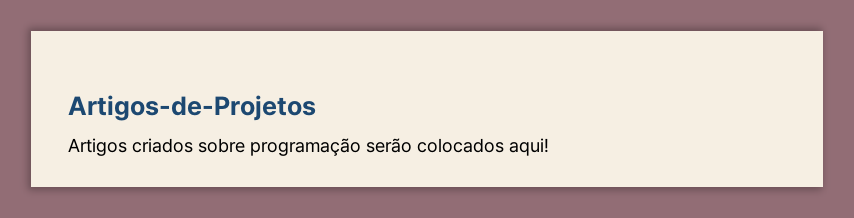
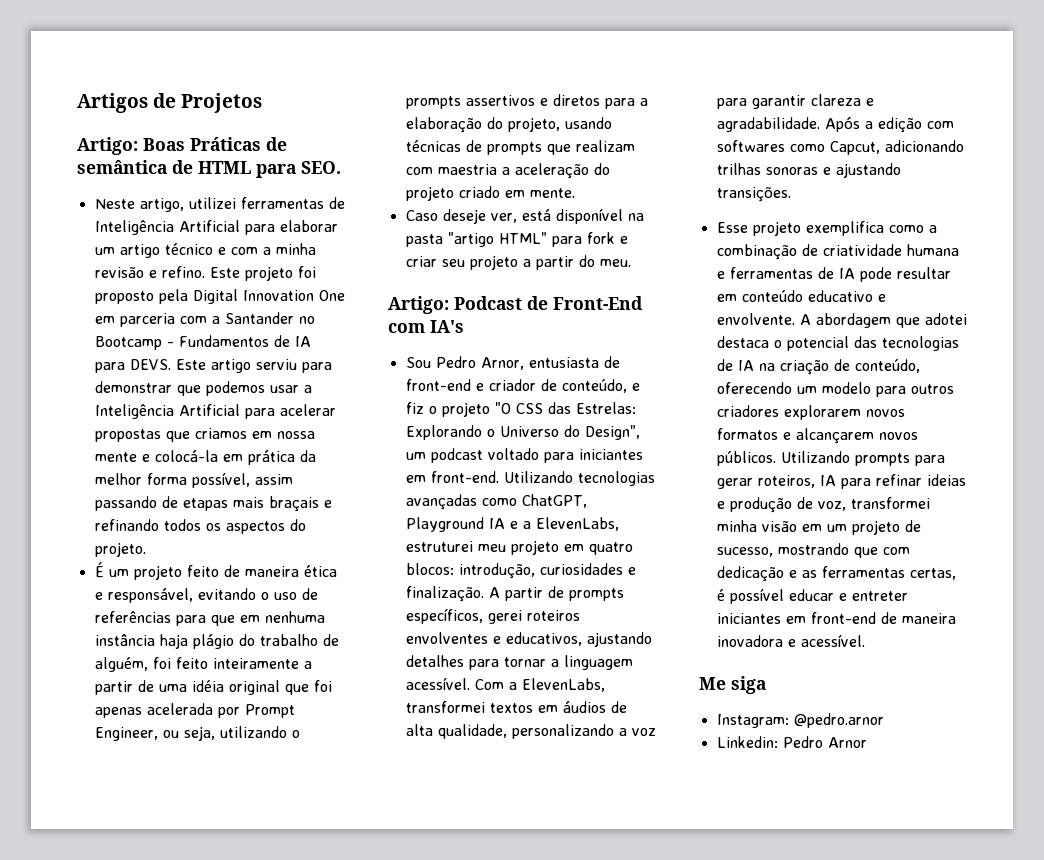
- Artigos-de-Projetos
- Artigos criados sobre programação serão colocados aqui!
+ Artigos de Projetos
+ Artigo: Boas Práticas de semântica de HTML para SEO.
+ Neste artigo, utilizei ferramentas de Inteligência Artificial para elaborar um artigo técnico e com a minha revisão e refino. Este projeto foi proposto pela Digital Innovation One em parceria com a Santander no Bootcamp - Fundamentos de IA para DEVS. Este artigo serviu para demonstrar que podemos usar a Inteligência Artificial para acelerar propostas que criamos em nossa mente e colocá-la em prática da melhor forma possível, assim passando de etapas mais braçais e refinando todos os aspectos do projeto.
+ É um projeto feito de maneira ética e responsável, evitando o uso de referências para que em nenhuma instância haja plágio do trabalho de alguém, foi feito inteiramente a partir de uma idéia original que foi apenas acelerada por Prompt Engineer, ou seja, utilizando o prompts assertivos e diretos para a elaboração do projeto, usando técnicas de prompts que realizam com maestria a aceleração do projeto criado em mente.
+ Caso deseje ver, está disponível na pasta "artigo HTML" para fork e criar seu projeto a partir do meu.
+ Artigo: Podcast de Front-End com IA's
+ Sou Pedro Arnor, entusiasta de front-end e criador de conteúdo, e fiz o projeto "O CSS das Estrelas: Explorando o Universo do Design", um podcast voltado para iniciantes em front-end. Utilizando tecnologias avançadas como ChatGPT, Playground IA e a ElevenLabs, estruturei meu projeto em quatro blocos: introdução, curiosidades e finalização. A partir de prompts específicos, gerei roteiros envolventes e educativos, ajustando detalhes para tornar a linguagem acessível. Com a ElevenLabs, transformei textos em áudios de alta qualidade, personalizando a voz para garantir clareza e agradabilidade. Após a edição com softwares como Capcut, adicionando trilhas sonoras e ajustando transições.
+ Esse projeto exemplifica como a combinação de criatividade humana e ferramentas de IA pode resultar em conteúdo educativo e envolvente. A abordagem que adotei destaca o potencial das tecnologias de IA na criação de conteúdo, oferecendo um modelo para outros criadores explorarem novos formatos e alcançarem novos públicos. Utilizando prompts para gerar roteiros, IA para refinar ideias e produção de voz, transformei minha visão em um projeto de sucesso, mostrando que com dedicação e as ferramentas certas, é possível educar e entreter iniciantes em front-end de maneira inovadora e acessível.
+ Me siga
+ Instagram: @pedro.arnor
+ Linkedin: Pedro Arnor

